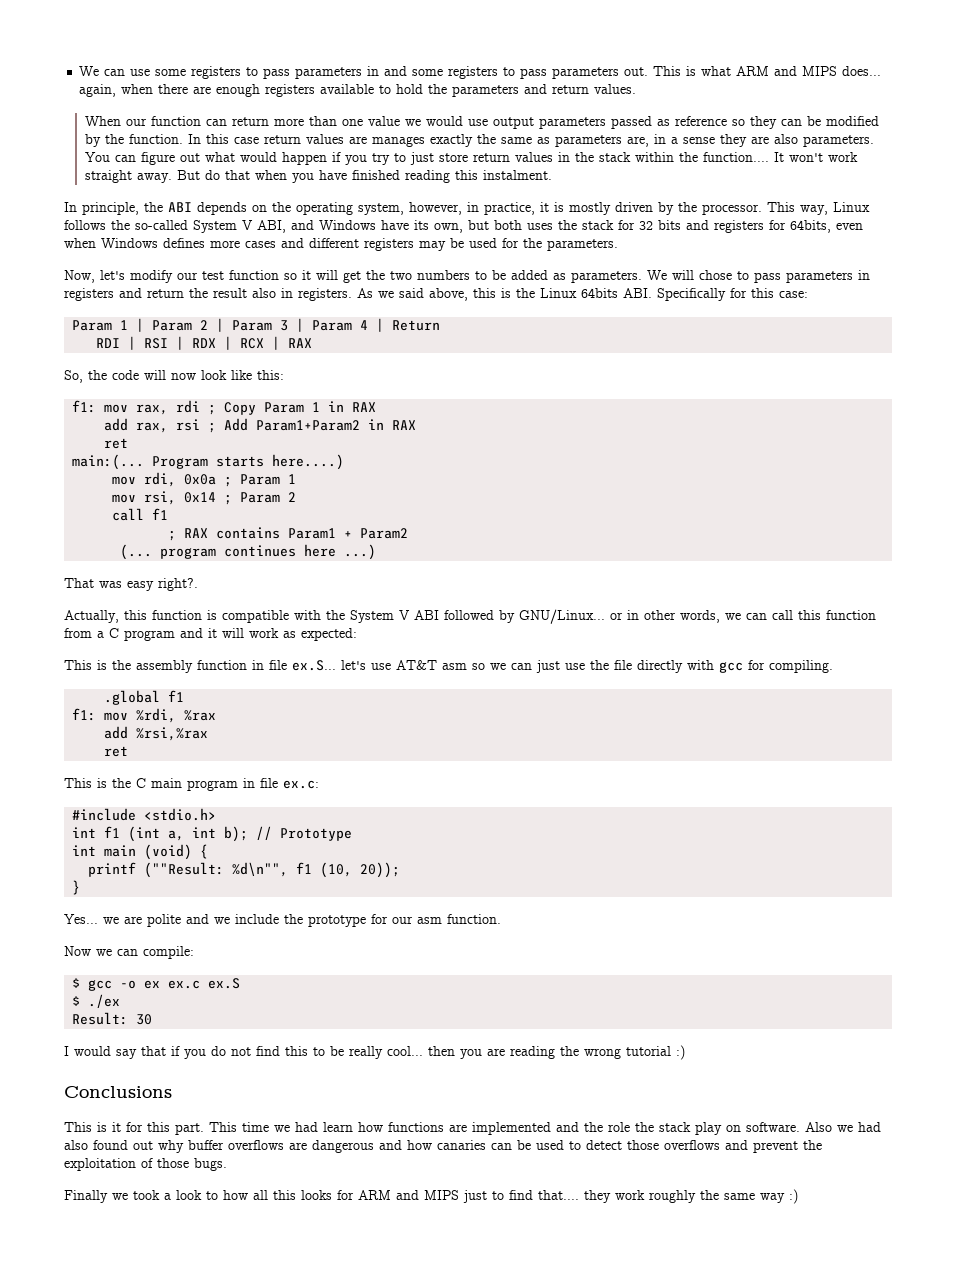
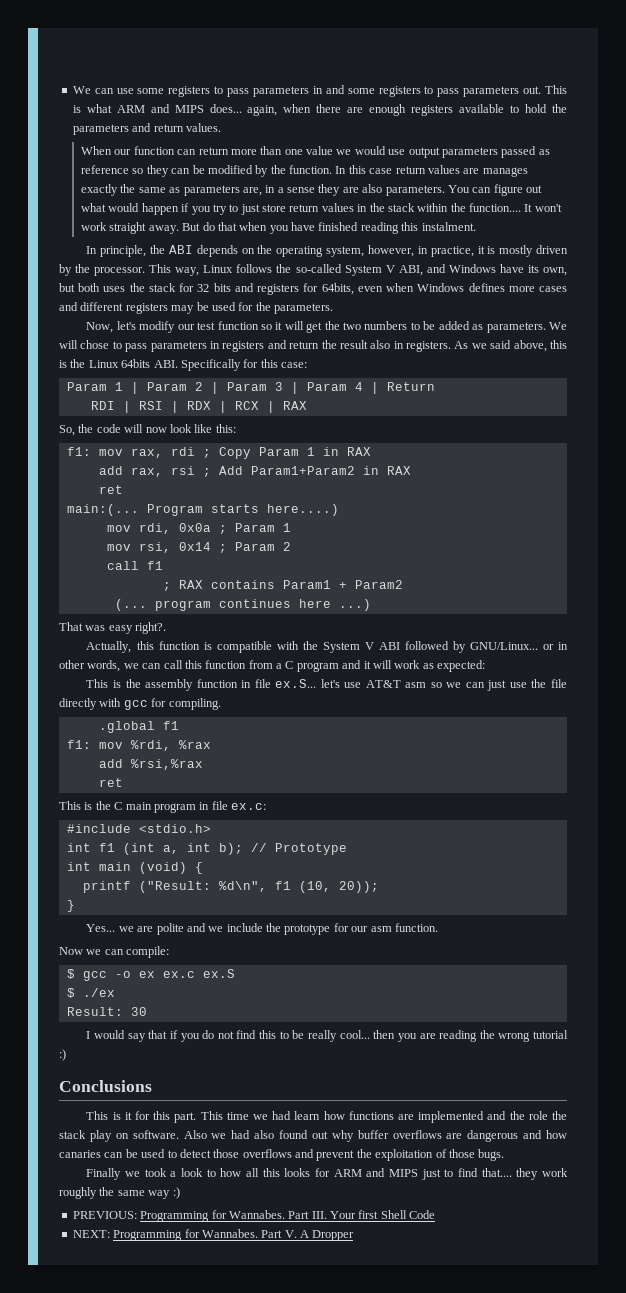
- printf (""Result: %d\n"", f1 (10, 20));
+ printf ("Result: %d\n", f1 (10, 20));
+ PREVIOUS: Programming for Wannabes. Part III. Your first Shell Code
+ NEXT: Programming for Wannabes. Part V. A Dropper

